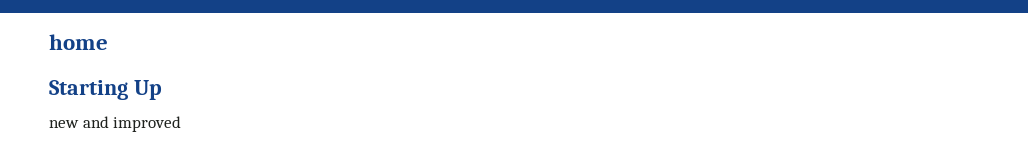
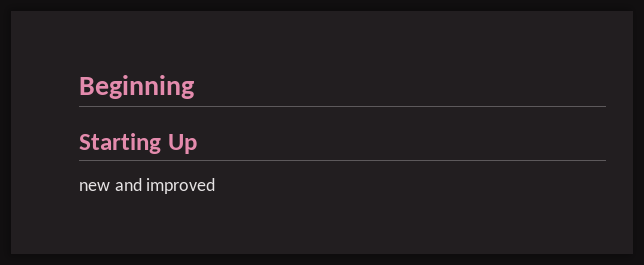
- home
+ Beginning

